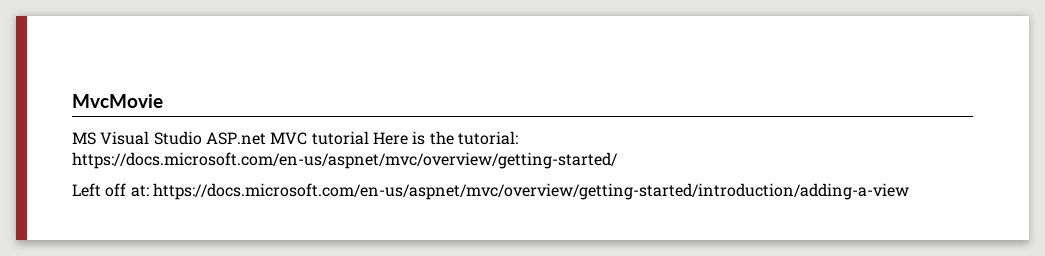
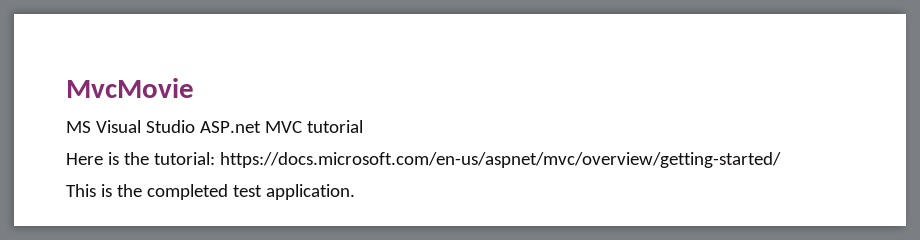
- MS Visual Studio ASP.net MVC tutorial Here is the tutorial: https://docs.microsoft.com/en-us/aspnet/mvc/overview/getting-started/
+ MS Visual Studio ASP.net MVC tutorial
+ Here is the tutorial: https://docs.microsoft.com/en-us/aspnet/mvc/overview/getting-started/
- Left off at: https://docs.microsoft.com/en-us/aspnet/mvc/overview/getting-started/introduction/adding-a-view
+ This is the completed test application.

